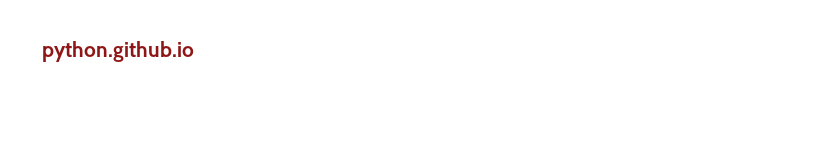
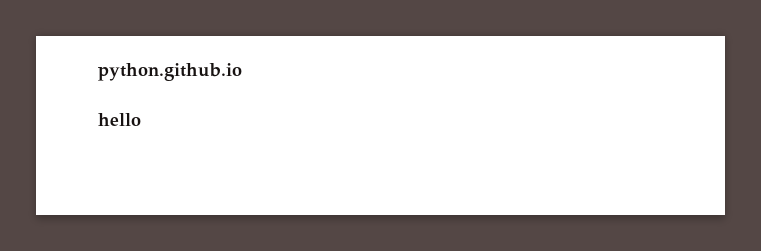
+ hello

